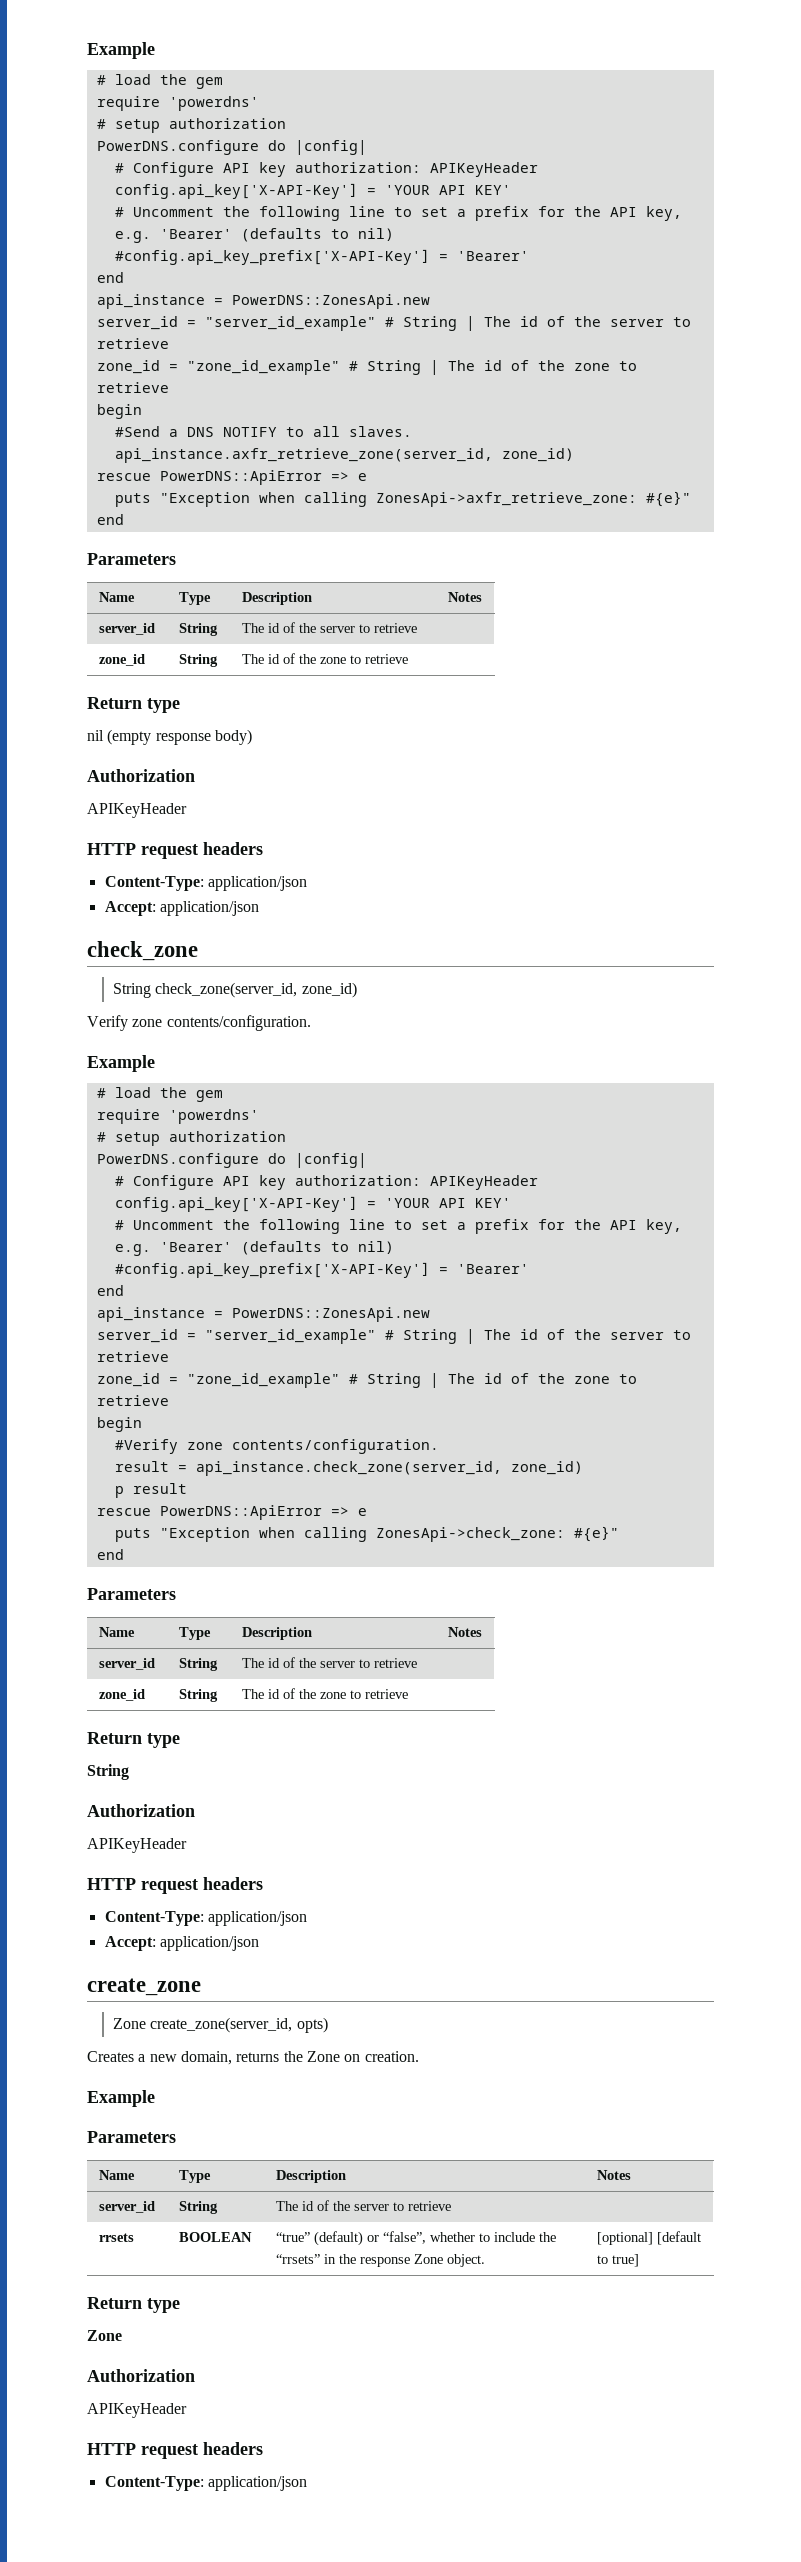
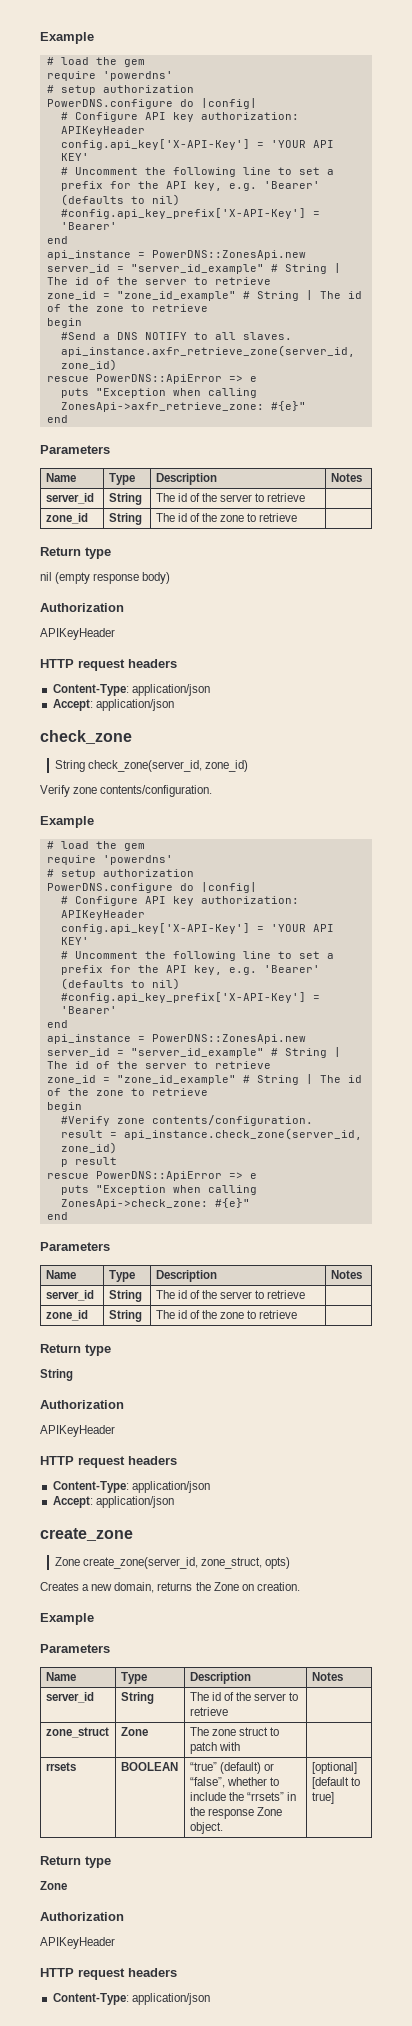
- Zone create_zone(server_id, opts)
+ Zone create_zone(server_id, zone_struct, opts)
+ zone_struct | Zone | The zone struct to patch with |

